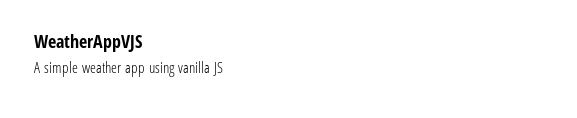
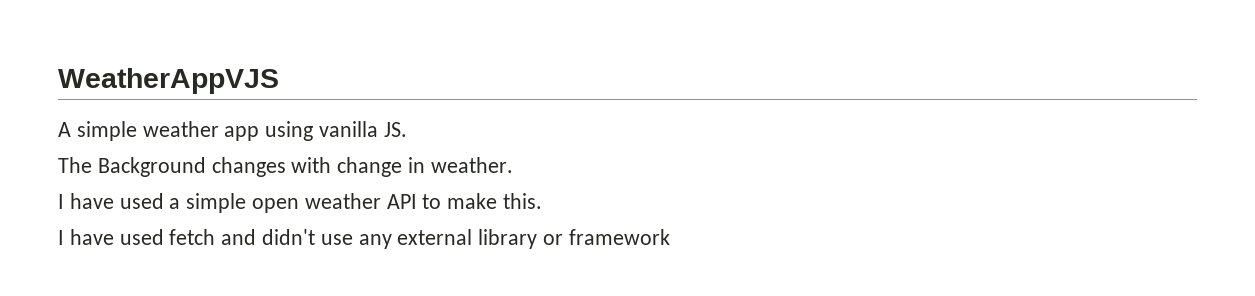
- A simple weather app using vanilla JS
+ A simple weather app using vanilla JS.
+ The Background changes with change in weather.
+ I have used a simple open weather API to make this.
+ I have used fetch and didn't use any external library or framework

